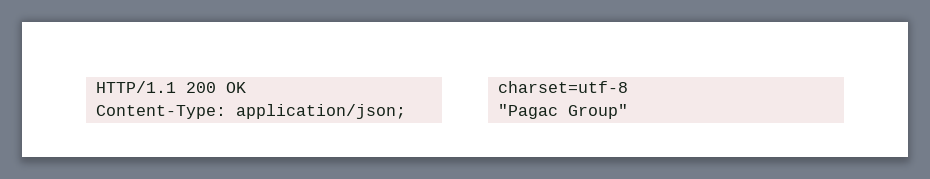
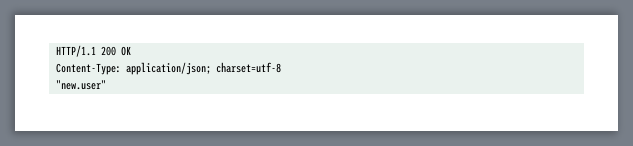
- "Pagac Group"
+ "new.user"

